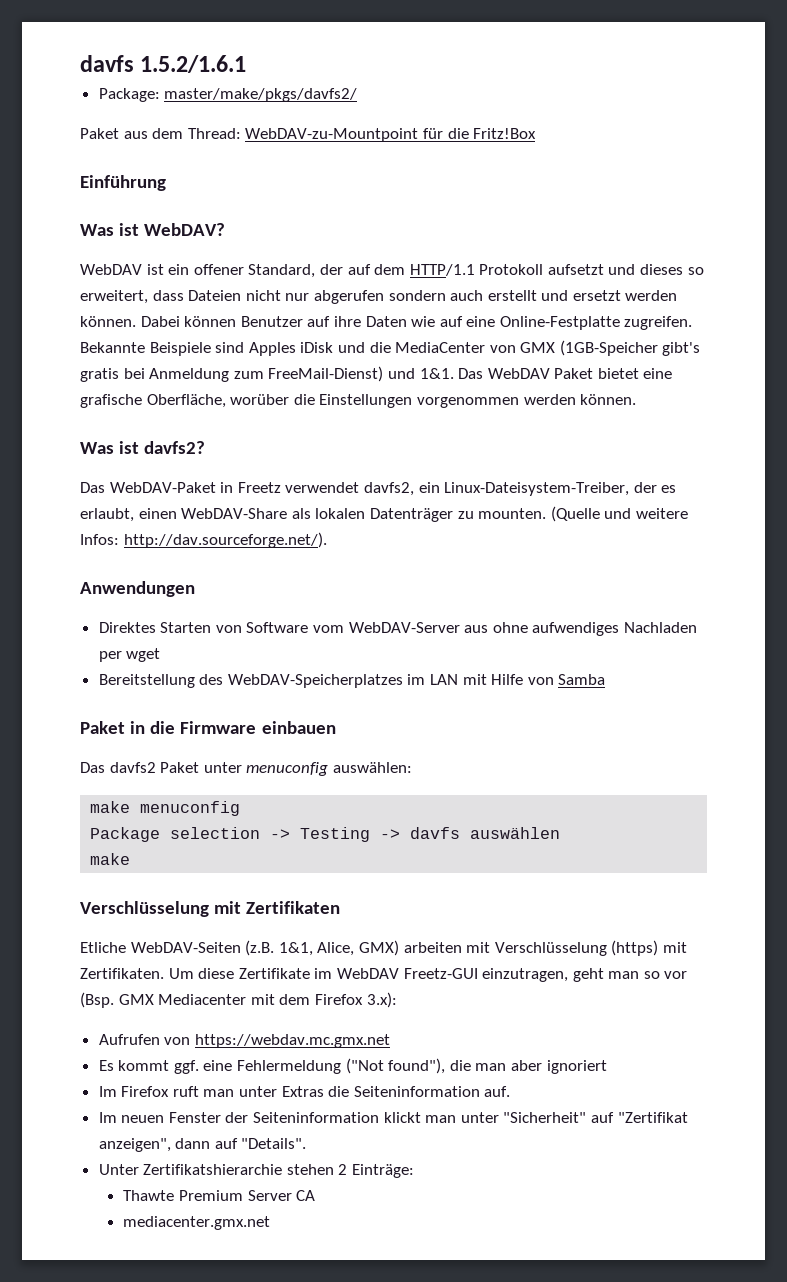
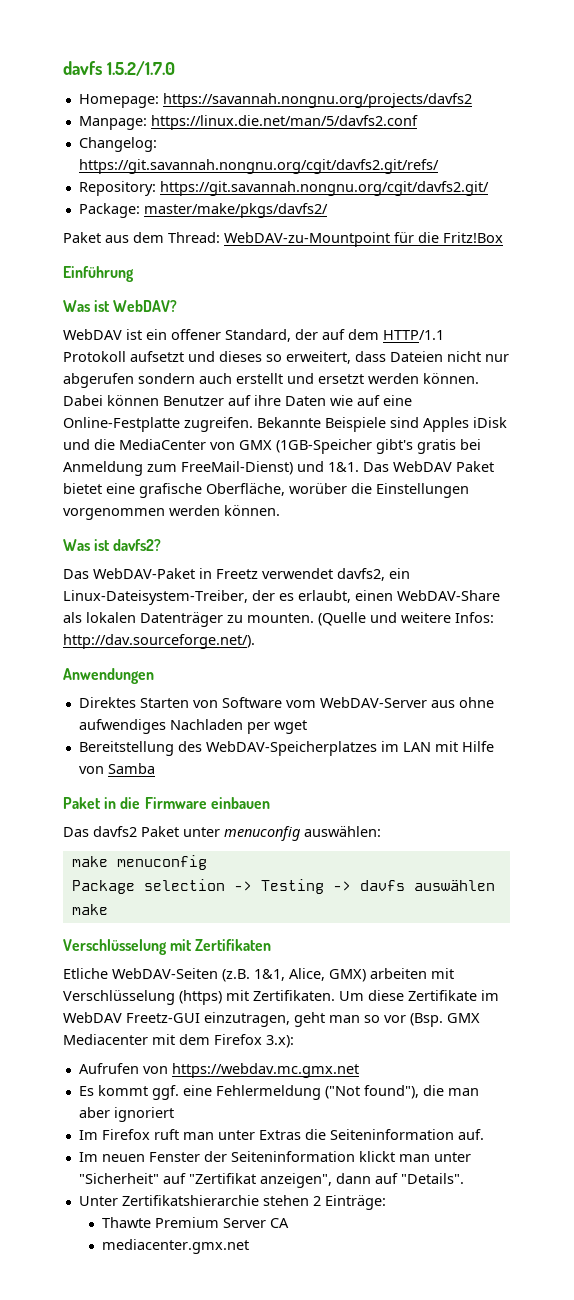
- davfs 1.5.2/1.6.1
+ davfs 1.5.2/1.7.0
+ Homepage: https://savannah.nongnu.org/projects/davfs2
+ Manpage: https://linux.die.net/man/5/davfs2.conf
+ Changelog: https://git.savannah.nongnu.org/cgit/davfs2.git/refs/
+ Repository: https://git.savannah.nongnu.org/cgit/davfs2.git/

